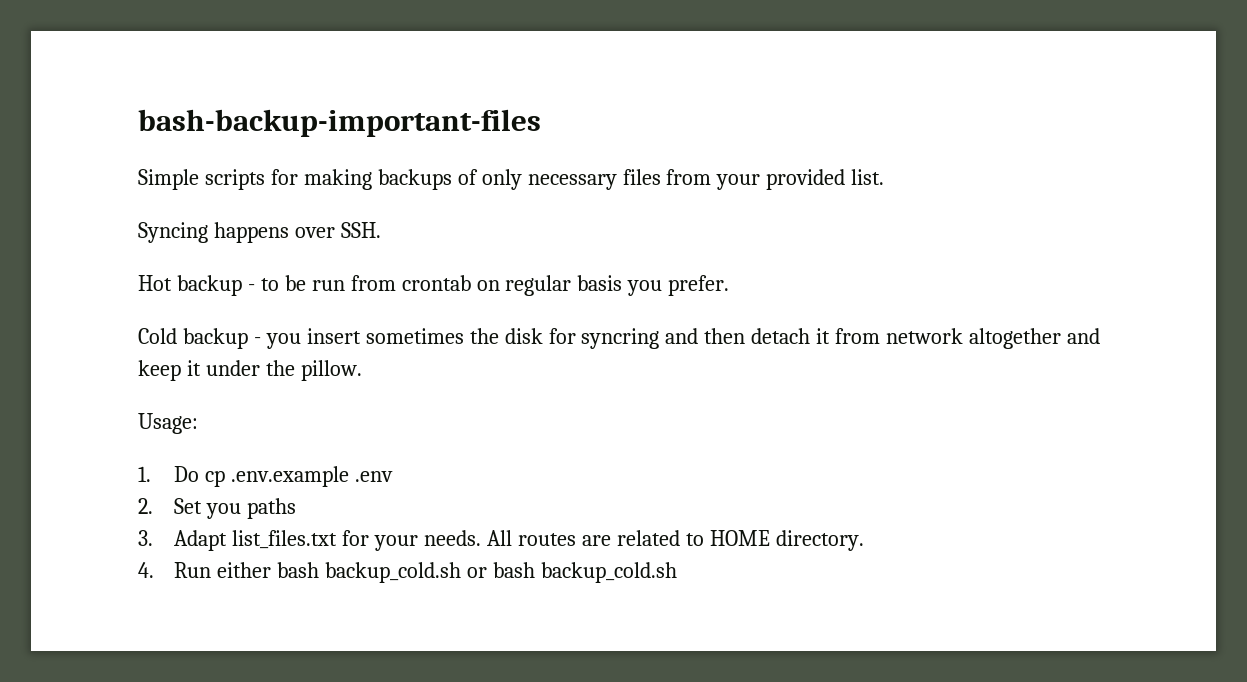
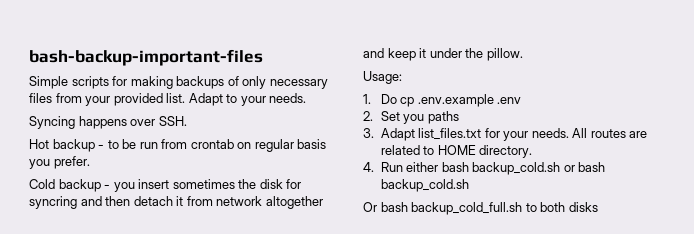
+ Adapt to your needs.
+ Or bash backup_cold_full.sh to both disks

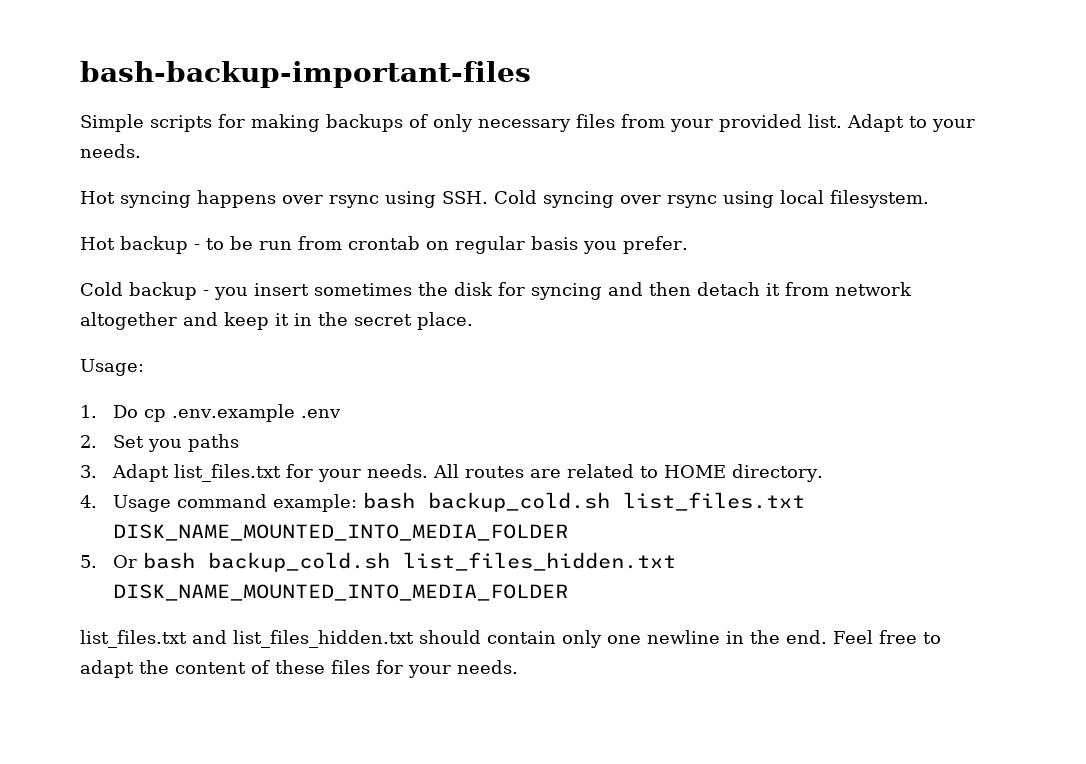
- Syncing happens over SSH.
+ Hot syncing happens over rsync using SSH. Cold syncing over rsync using local filesystem.
- Cold backup - you insert sometimes the disk for syncring and then detach it from network altogether and keep it under the pillow.
+ Cold backup - you insert sometimes the disk for syncing and then detach it from network altogether and keep it in the secret place.
- 4. Run either bash backup_cold.sh or bash backup_cold.sh
- Or bash backup_cold_full.sh to both disks
+ 4. Usage command example: bash backup_cold.sh list_files.txt DISK_NAME_MOUNTED_INTO_MEDIA_FOLDER
+ 5. Or bash backup_cold.sh list_files_hidden.txt DISK_NAME_MOUNTED_INTO_MEDIA_FOLDER
+ list_files.txt and list_files_hidden.txt should contain only one newline in the end. Feel free to adapt the content of these files for your needs.

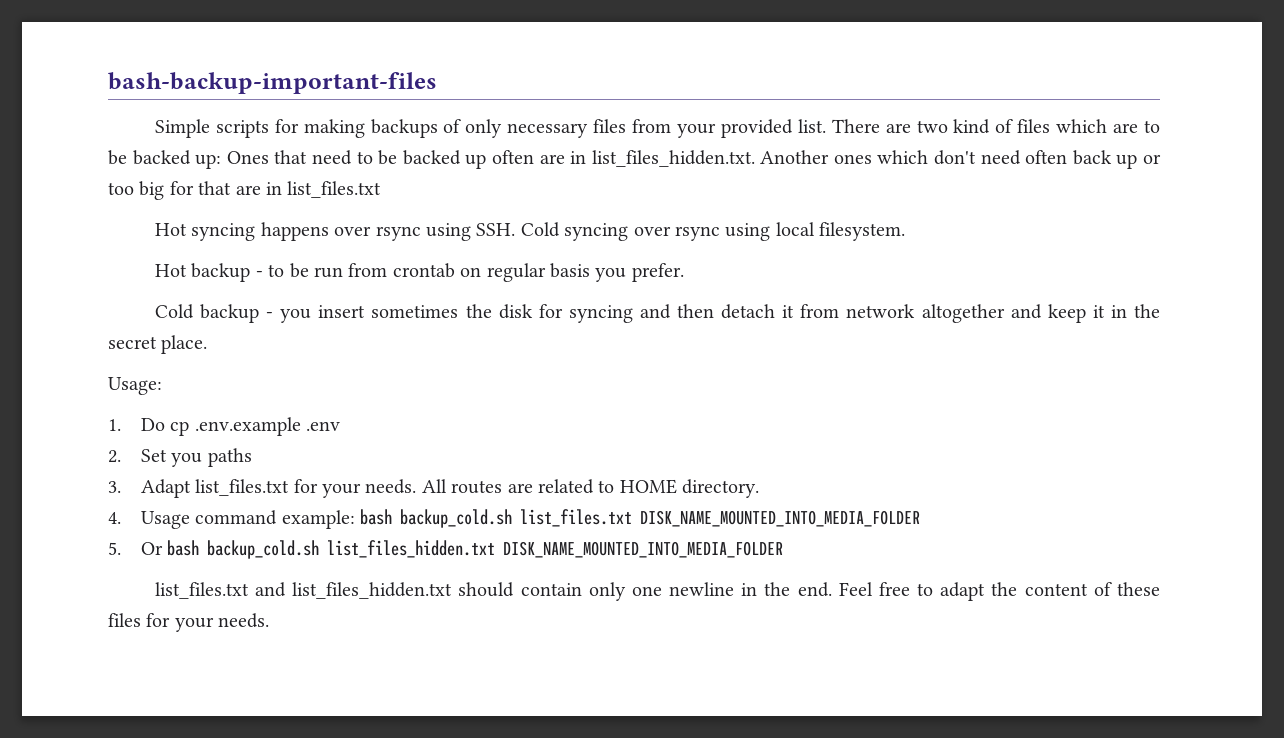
- Adapt to your needs.
+ There are two kind of files which are to be backed up: Ones that need to be backed up often are in list_files_hidden.txt. Another ones which don't need often back up or too big for that are in list_files.txt

